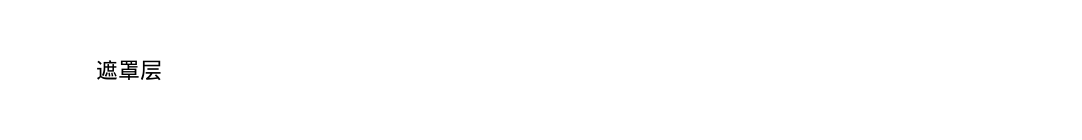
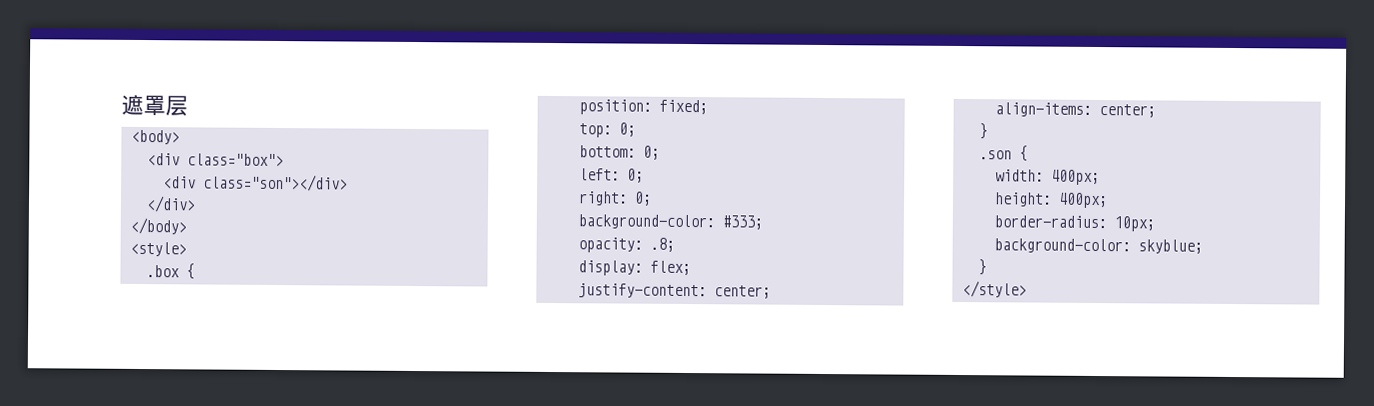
+ <body>
+ <div class="box">
+ <div class="son"></div>
+ </div>
+ </body>
+ <style>
+ .box {
+ position: fixed;
+ top: 0;
+ bottom: 0;
+ left: 0;
+ right: 0;
+ background-color: #333;
+ opacity: .8;
+ display: flex;
+ justify-content: center;
+ align-items: center;
+ }
+ .son {
+ width: 400px;
+ height: 400px;
+ border-radius: 10px;
+ background-color: skyblue;
+ }
+ </style>

